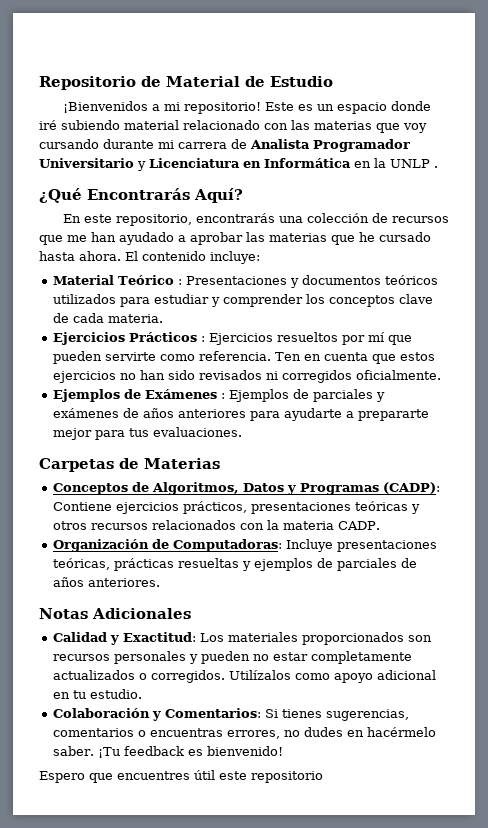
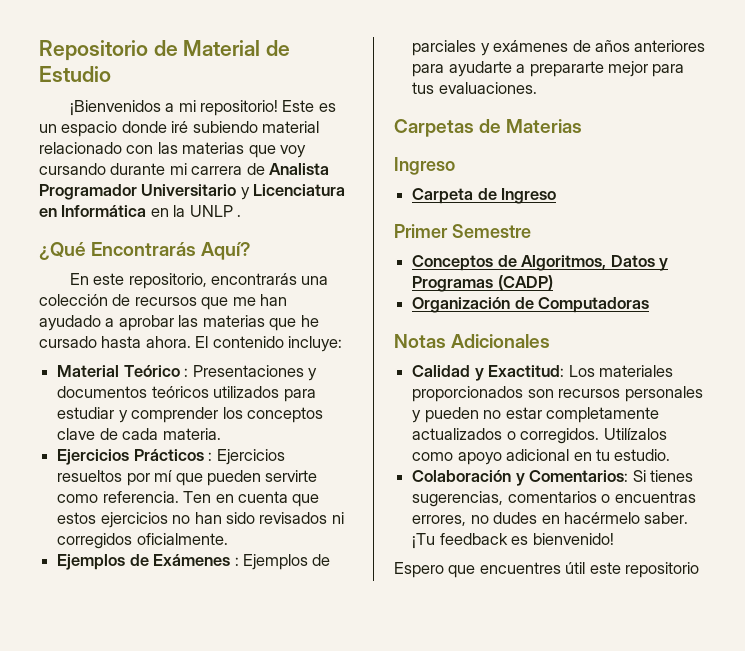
  Carpetas de Materias
+ Ingreso
+ Carpeta de Ingreso
+ Primer Semestre
- Conceptos de Algoritmos, Datos y Programas (CADP): Contiene ejercicios prácticos, presentaciones teóricas y otros recursos relacionados con la materia CADP.
- Organización de Computadoras: Incluye presentaciones teóricas, prácticas resueltas y ejemplos de parciales de años anteriores.
+ Conceptos de Algoritmos, Datos y Programas (CADP)
+ Organización de Computadoras

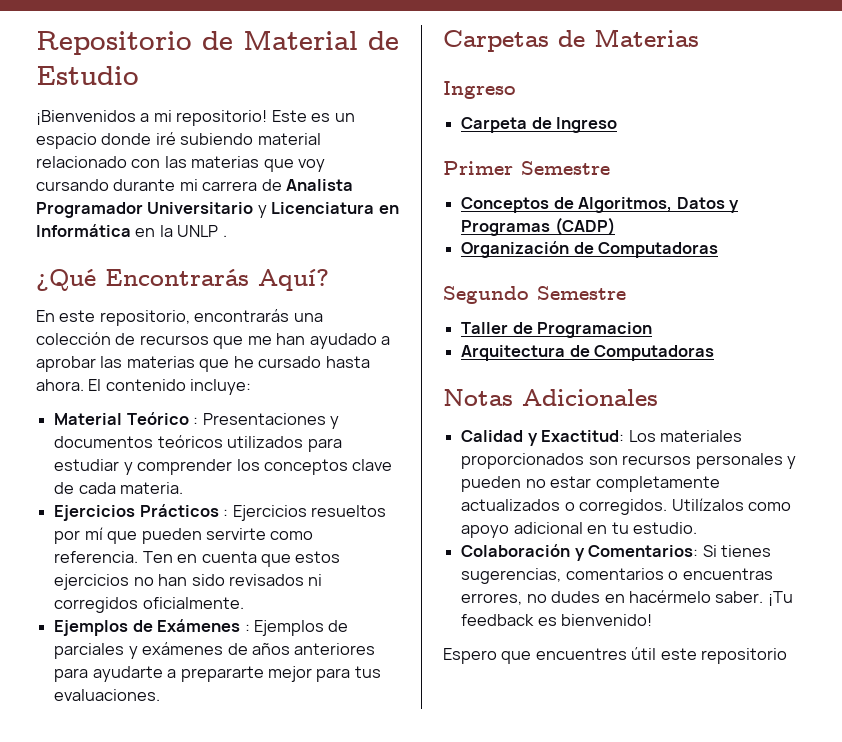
+ Segundo Semestre
+ Taller de Programacion
+ Arquitectura de Computadoras

